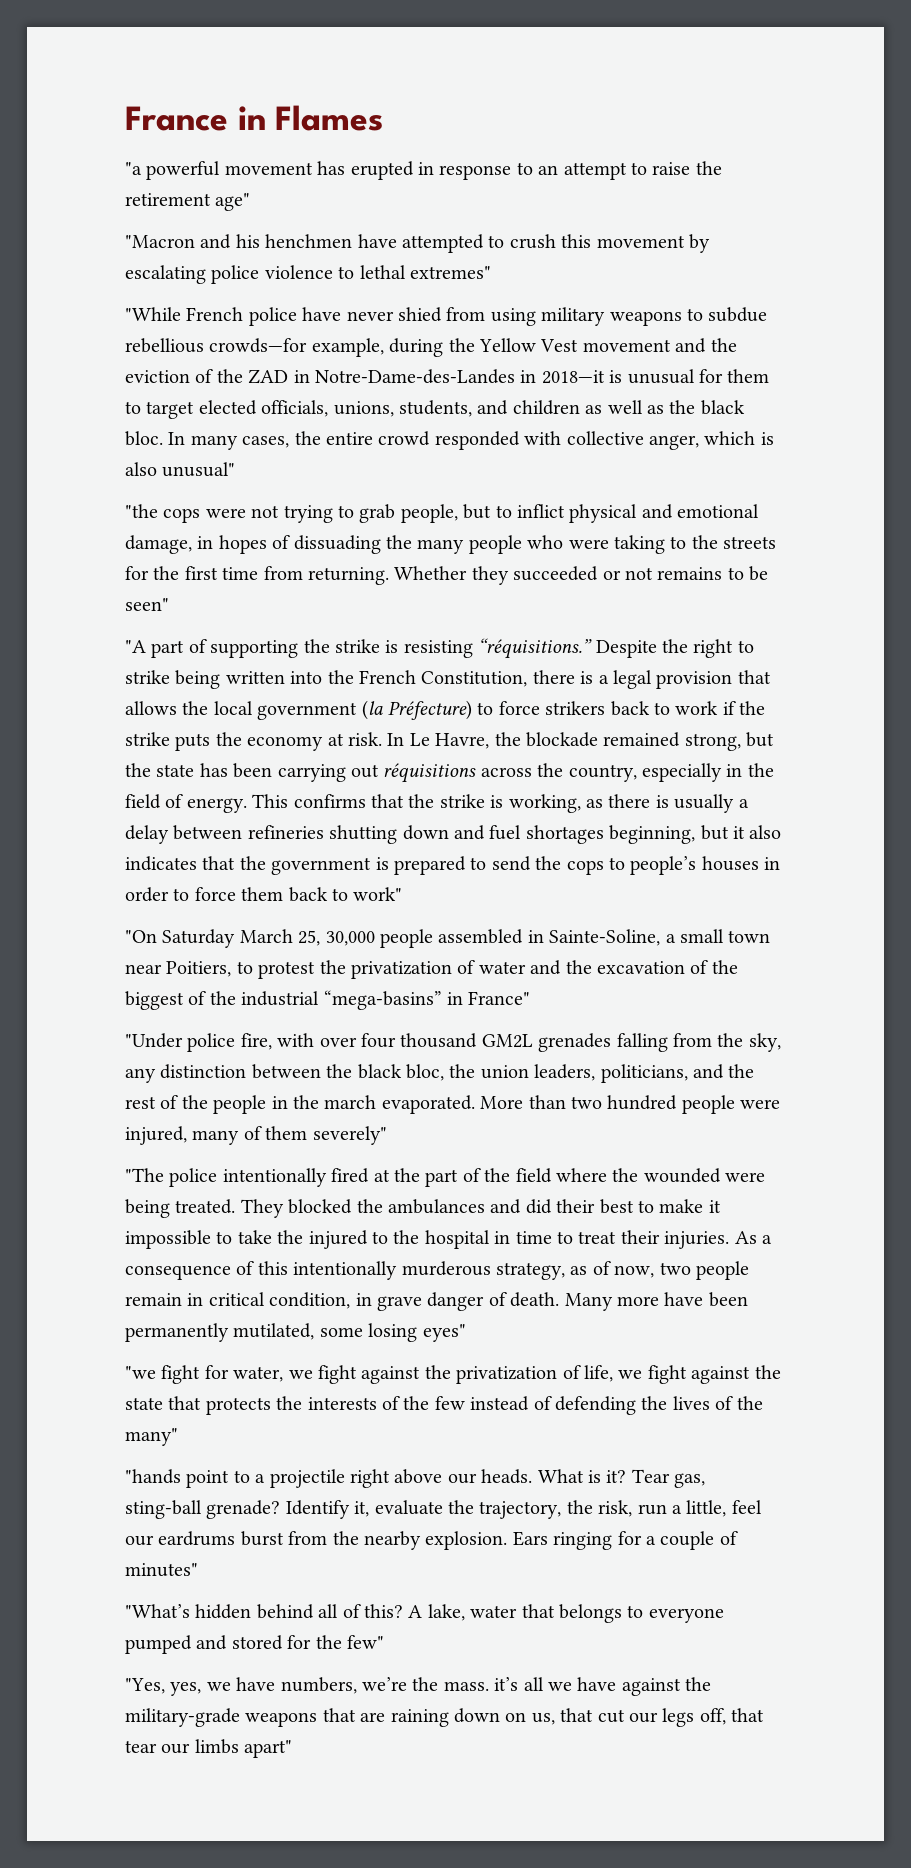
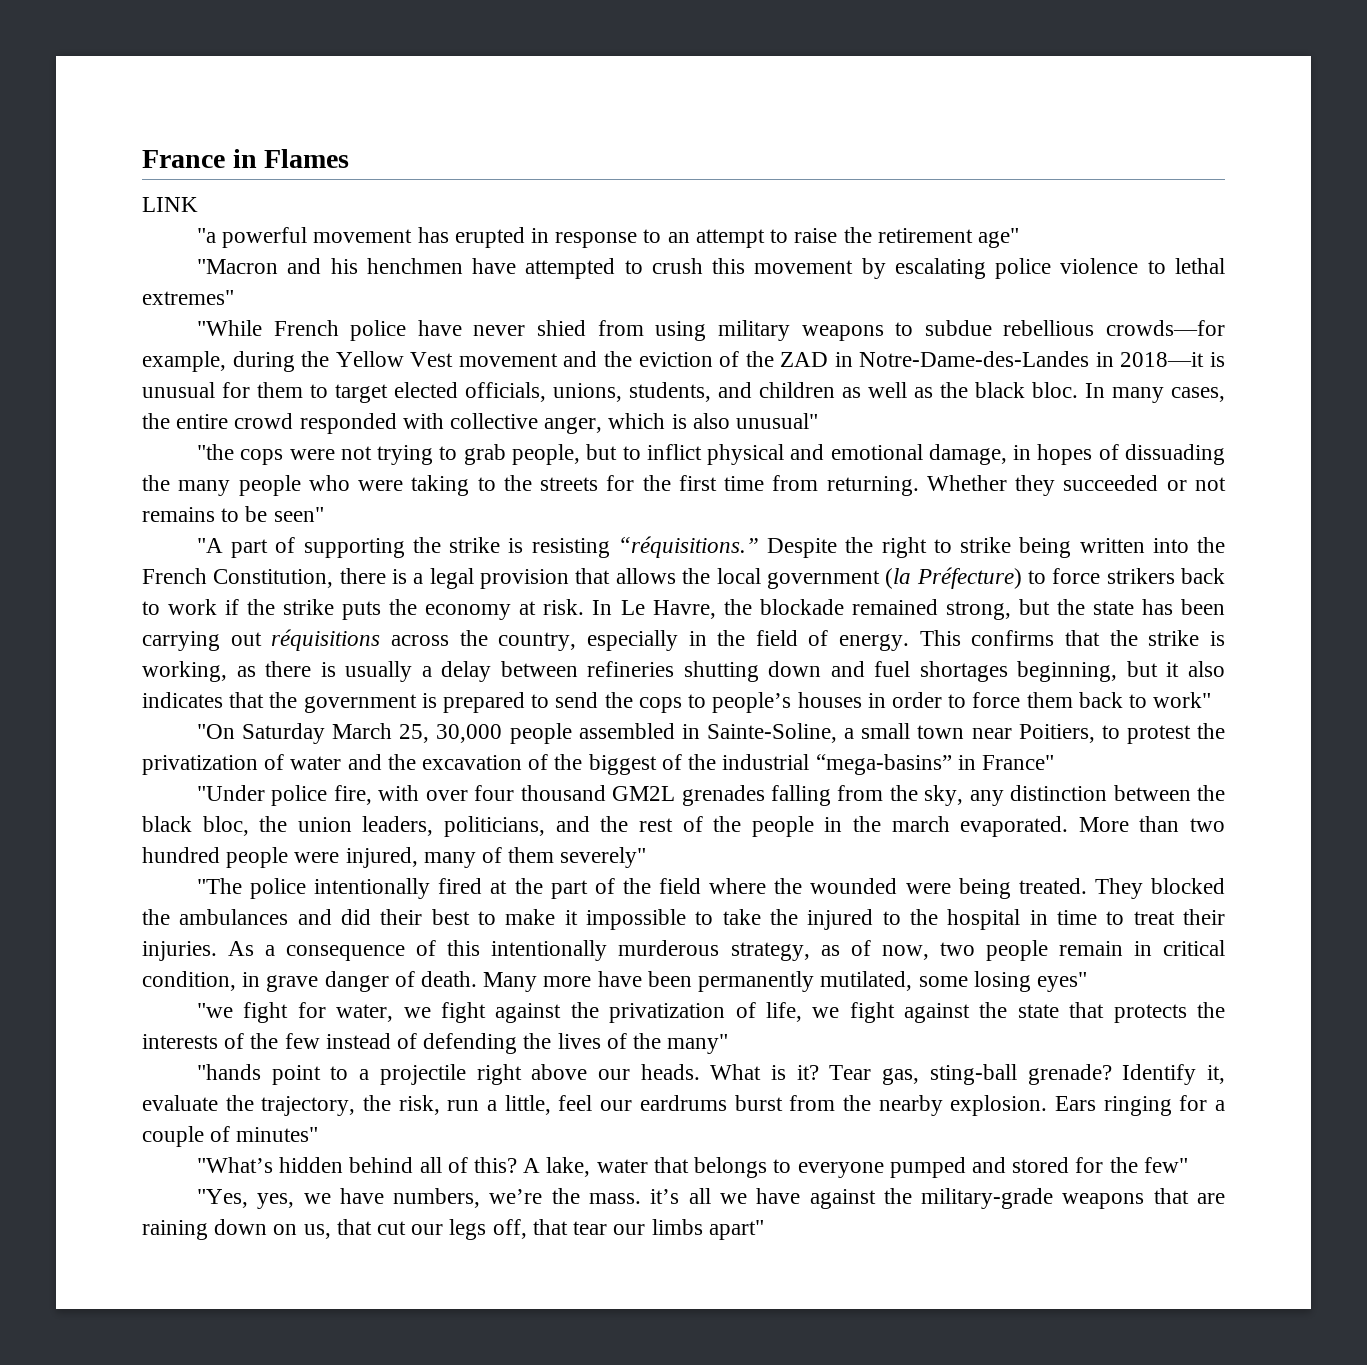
+ LINK

